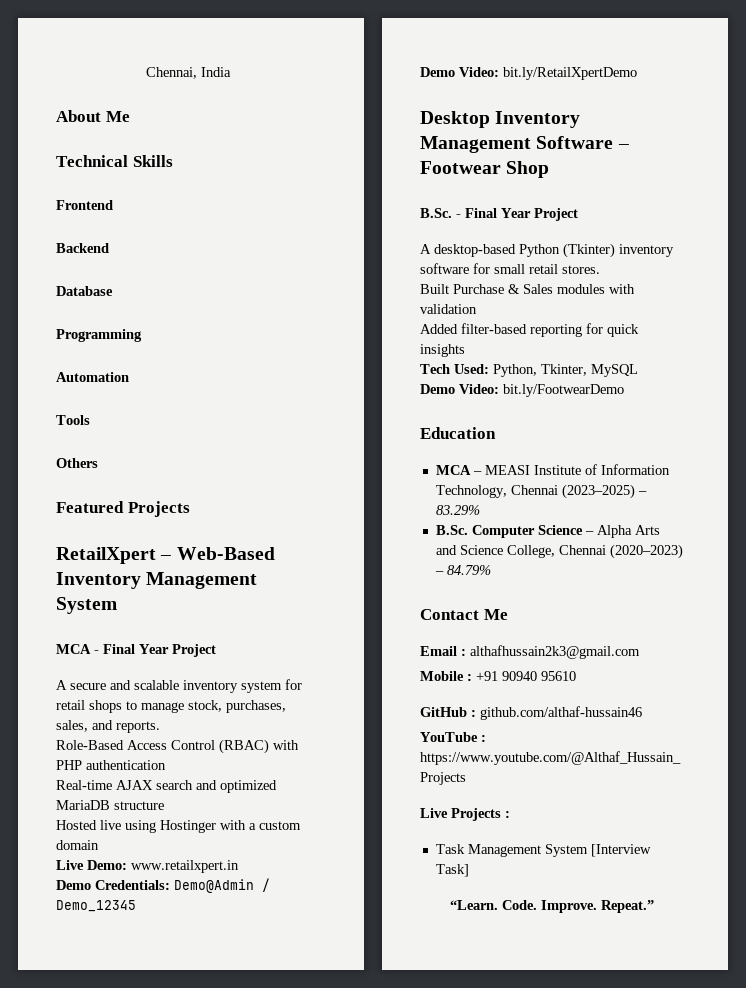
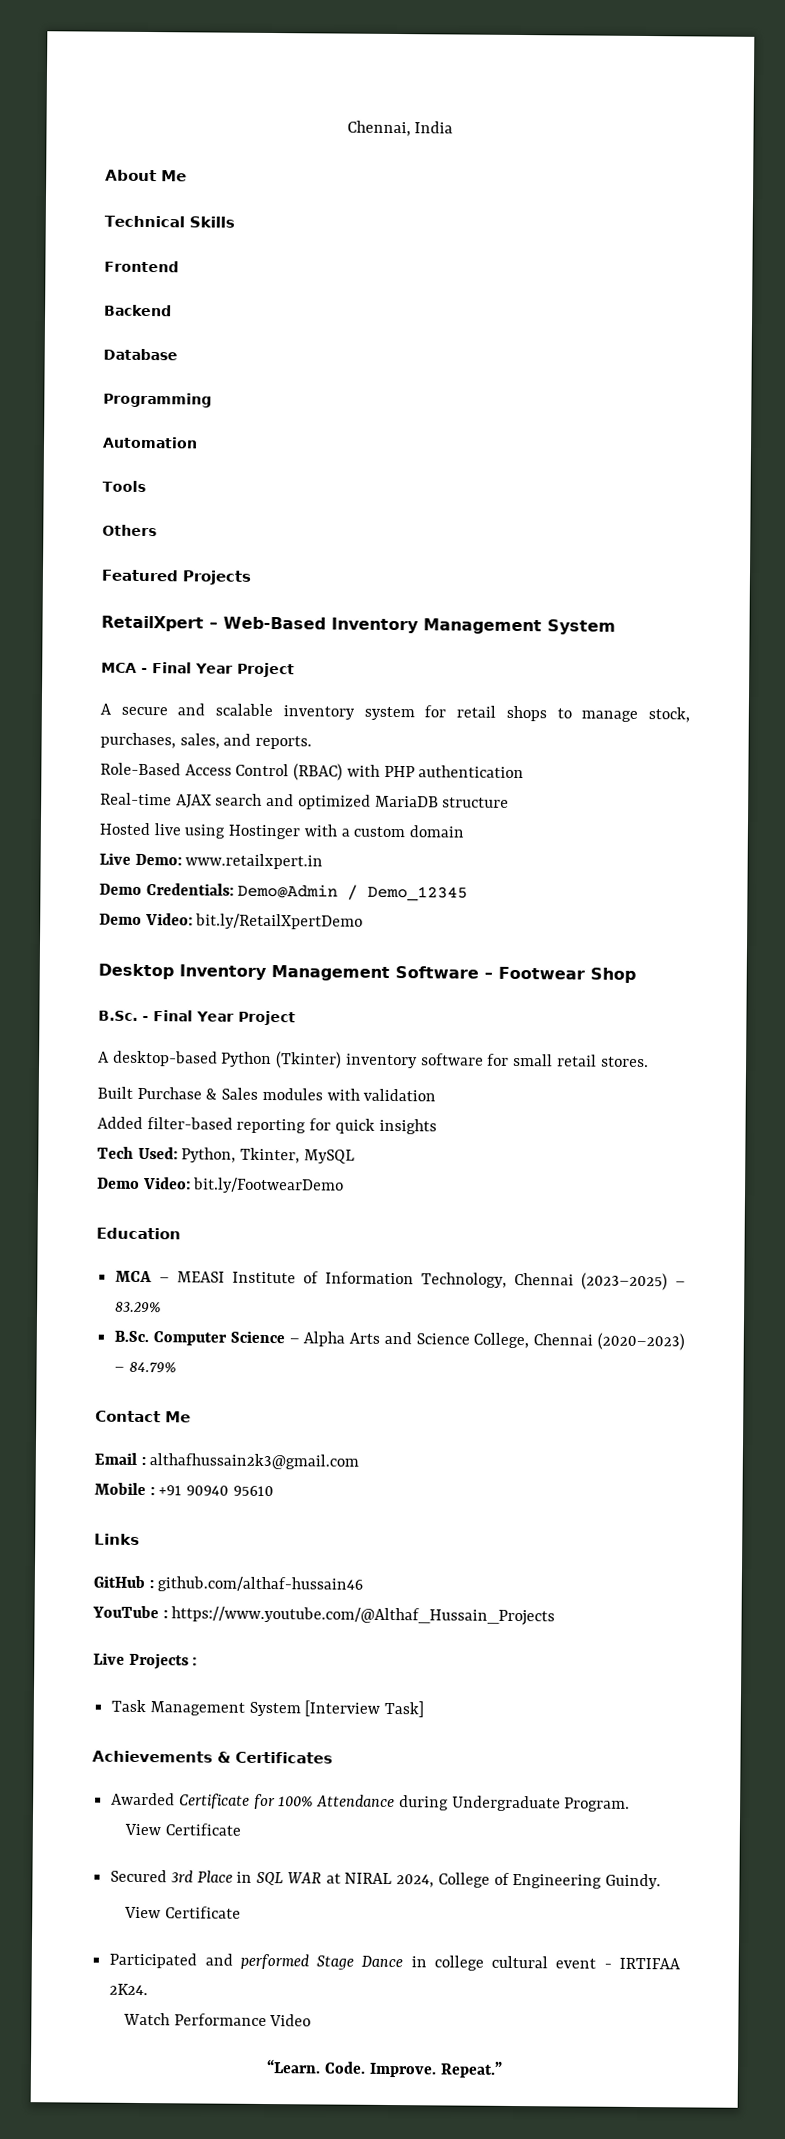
+ Links
+ Achievements & Certificates
+ Awarded Certificate for 100% Attendance during Undergraduate Program.
+ View Certificate
+ Secured 3rd Place in SQL WAR at NIRAL 2024, College of Engineering Guindy.
+ View Certificate
+ Participated and performed Stage Dance in college cultural event - IRTIFAA 2K24.
+ Watch Performance Video

